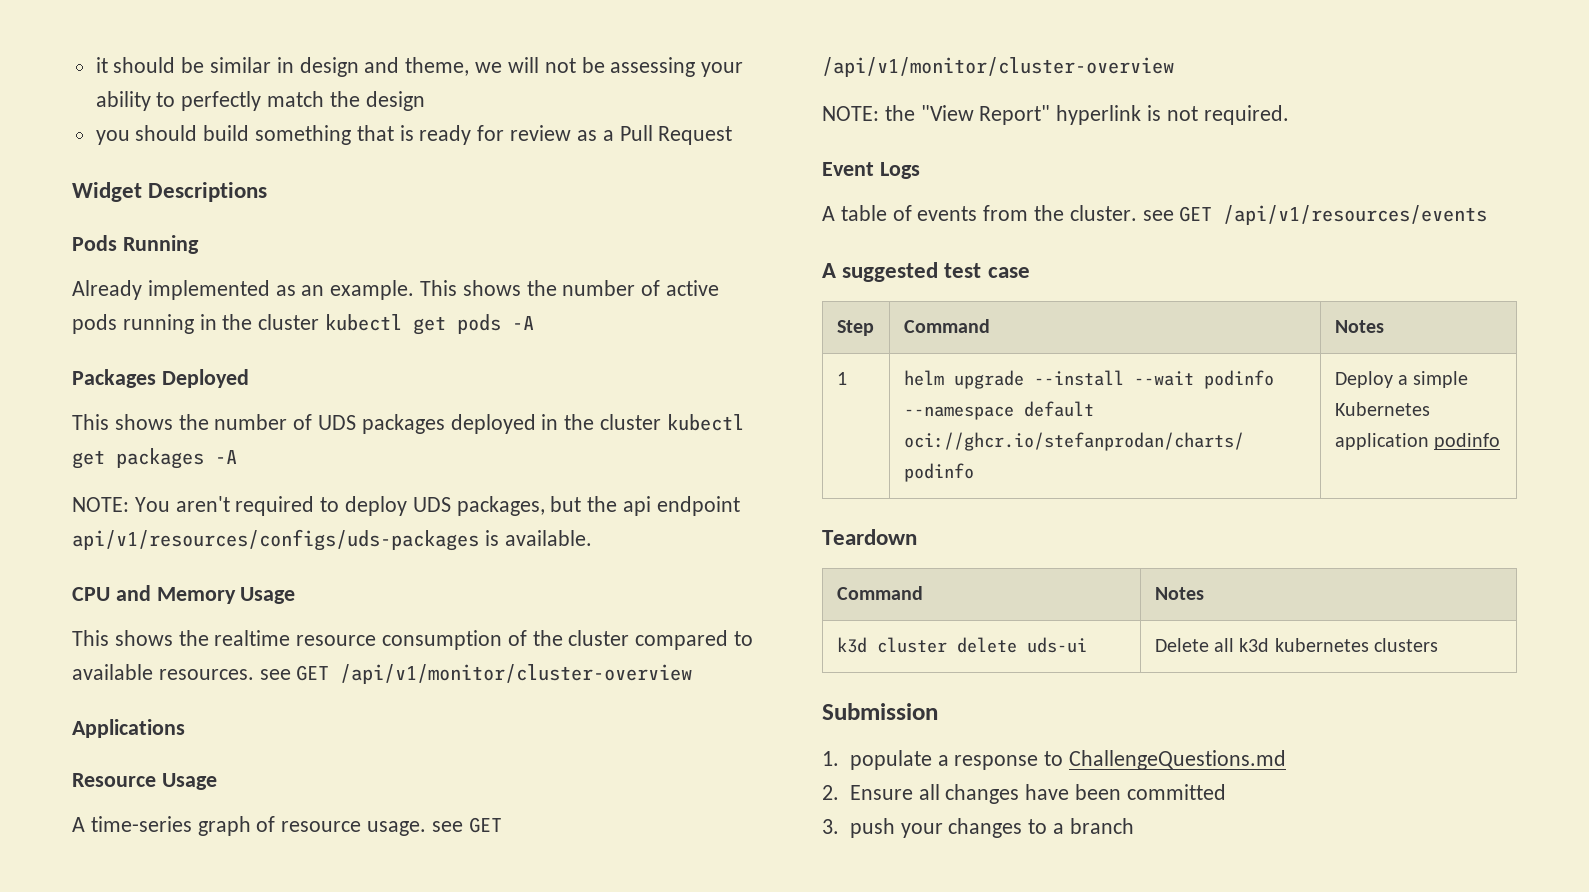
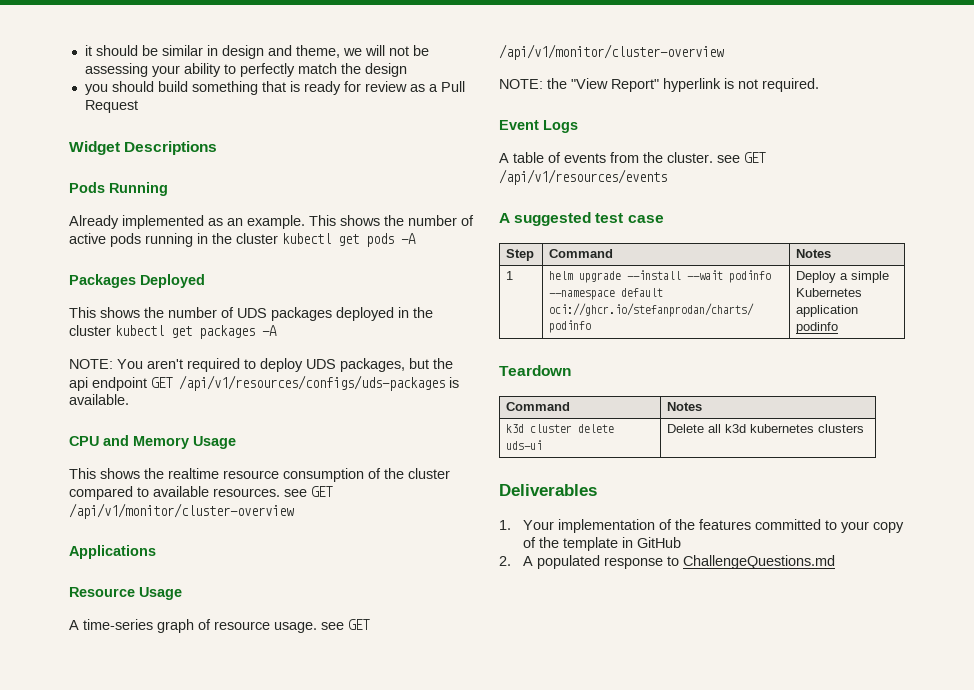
- NOTE: You aren't required to deploy UDS packages, but the api endpoint api/v1/resources/configs/uds-packages is available.
+ NOTE: You aren't required to deploy UDS packages, but the api endpoint GET /api/v1/resources/configs/uds-packages is available.
- Submission
+ Deliverables
- 1. populate a response to ChallengeQuestions.md
- 2. Ensure all changes have been committed
- 3. push your changes to a branch
+ 1. Your implementation of the features committed to your copy of the template in GitHub
+ 2. A populated response to ChallengeQuestions.md

